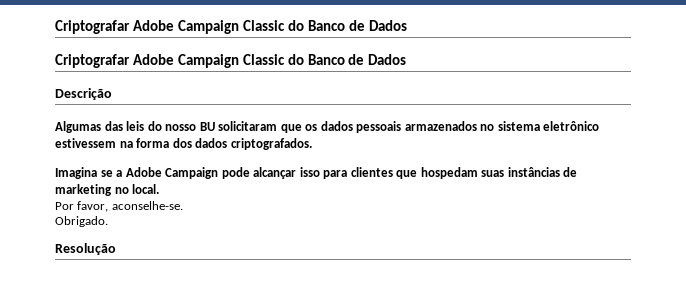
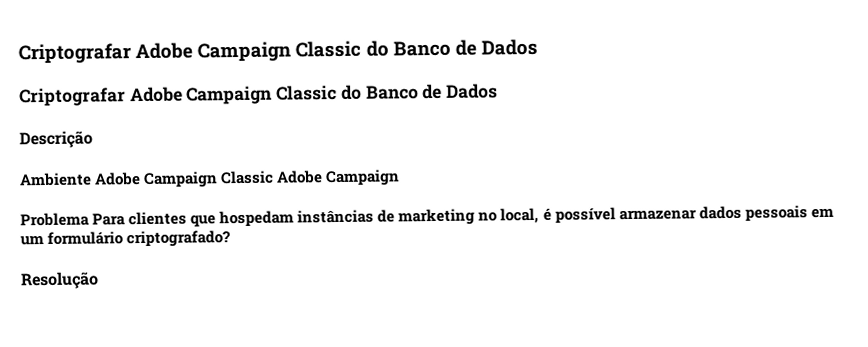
- Algumas das leis do nosso BU solicitaram que os dados pessoais armazenados no sistema eletrônico estivessem na forma dos dados criptografados.
- Imagina se a Adobe Campaign pode alcançar isso para clientes que hospedam suas instâncias de marketing no local.
- Por favor, aconselhe-se.
- Obrigado.
+ Ambiente Adobe Campaign Classic Adobe Campaign
+ Problema Para clientes que hospedam instâncias de marketing no local, é possível armazenar dados pessoais em um formulário criptografado?

